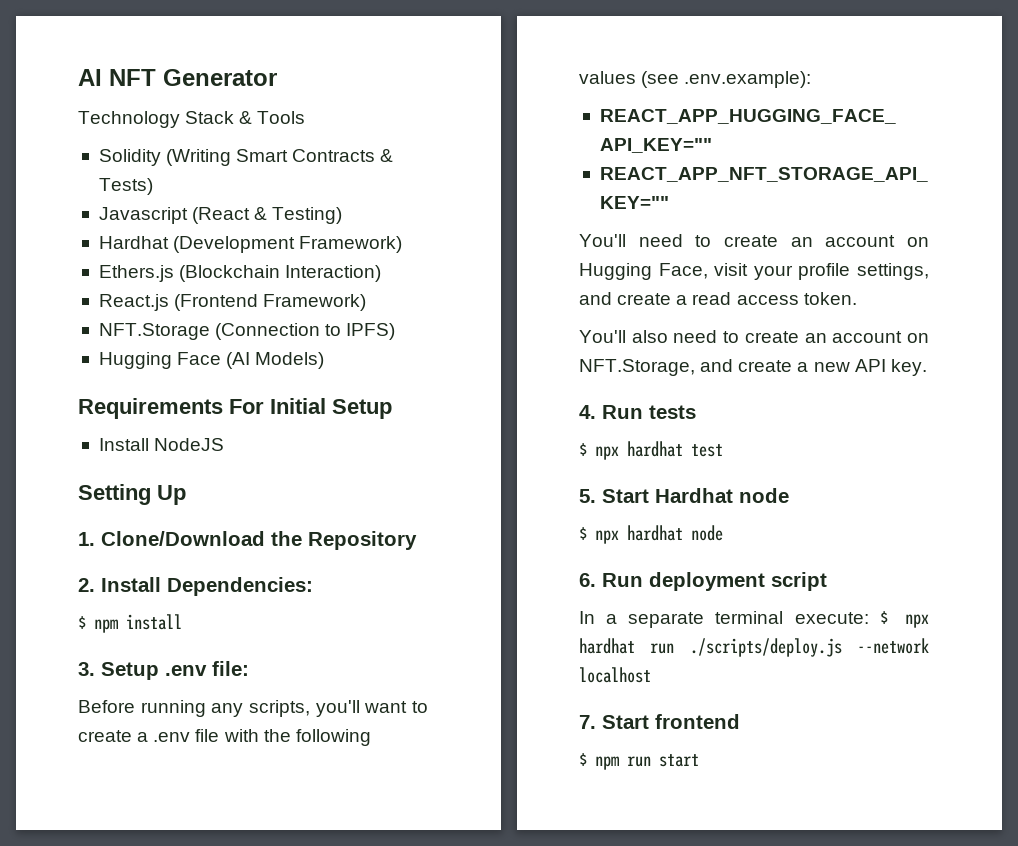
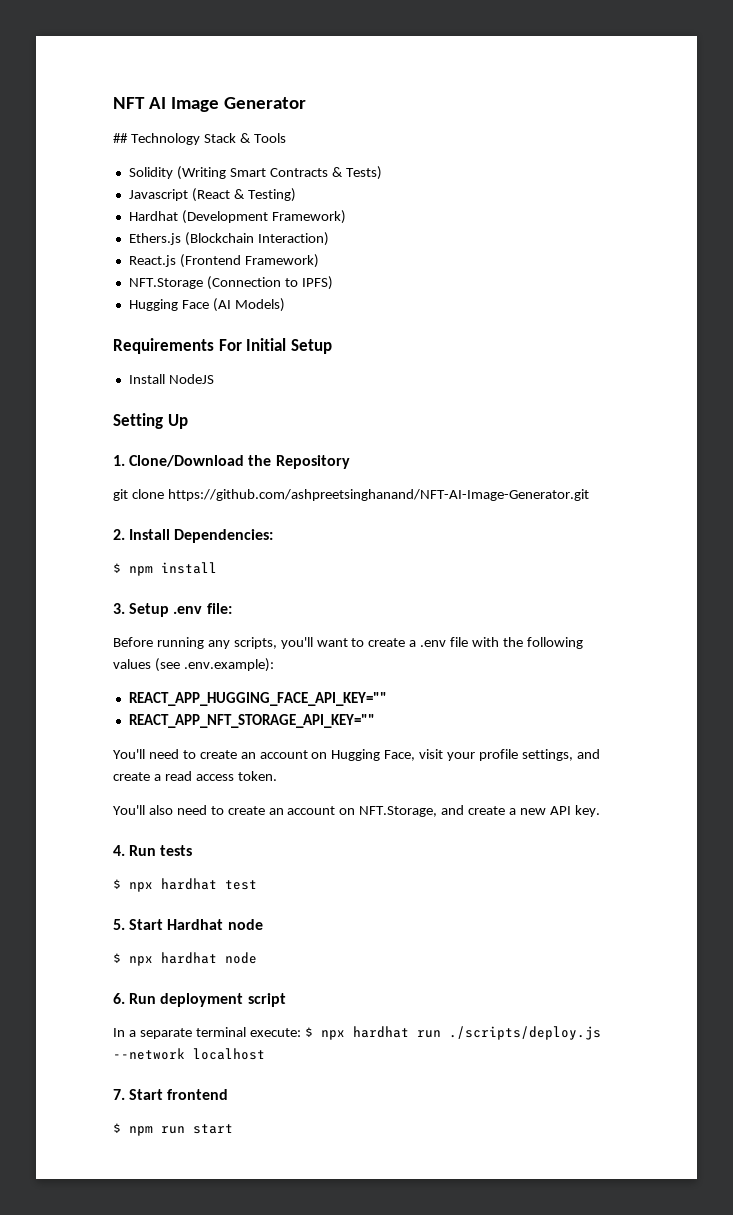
- AI NFT Generator
+ NFT AI Image Generator
- Technology Stack & Tools
+ ## Technology Stack & Tools
+ git clone https://github.com/ashpreetsinghanand/NFT-AI-Image-Generator.git

